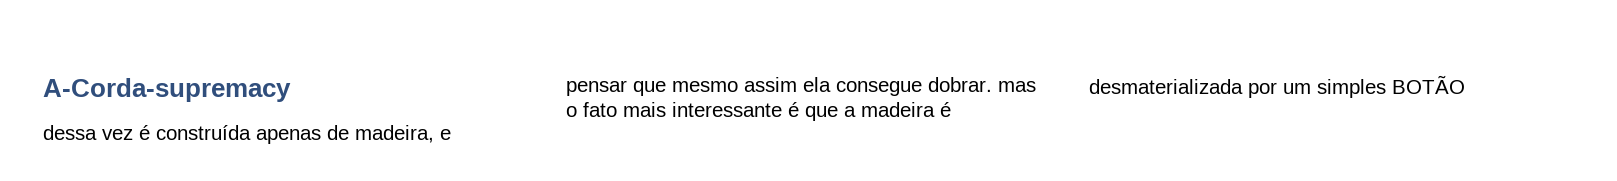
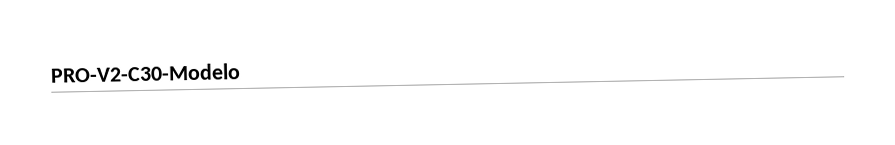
- A-Corda-supremacy
- dessa vez é construída apenas de madeira, e pensar que mesmo assim ela consegue dobrar. mas o fato mais interessante é que a madeira é desmaterializada por um simples BOTÃO
+ PRO-V2-C30-Modelo

